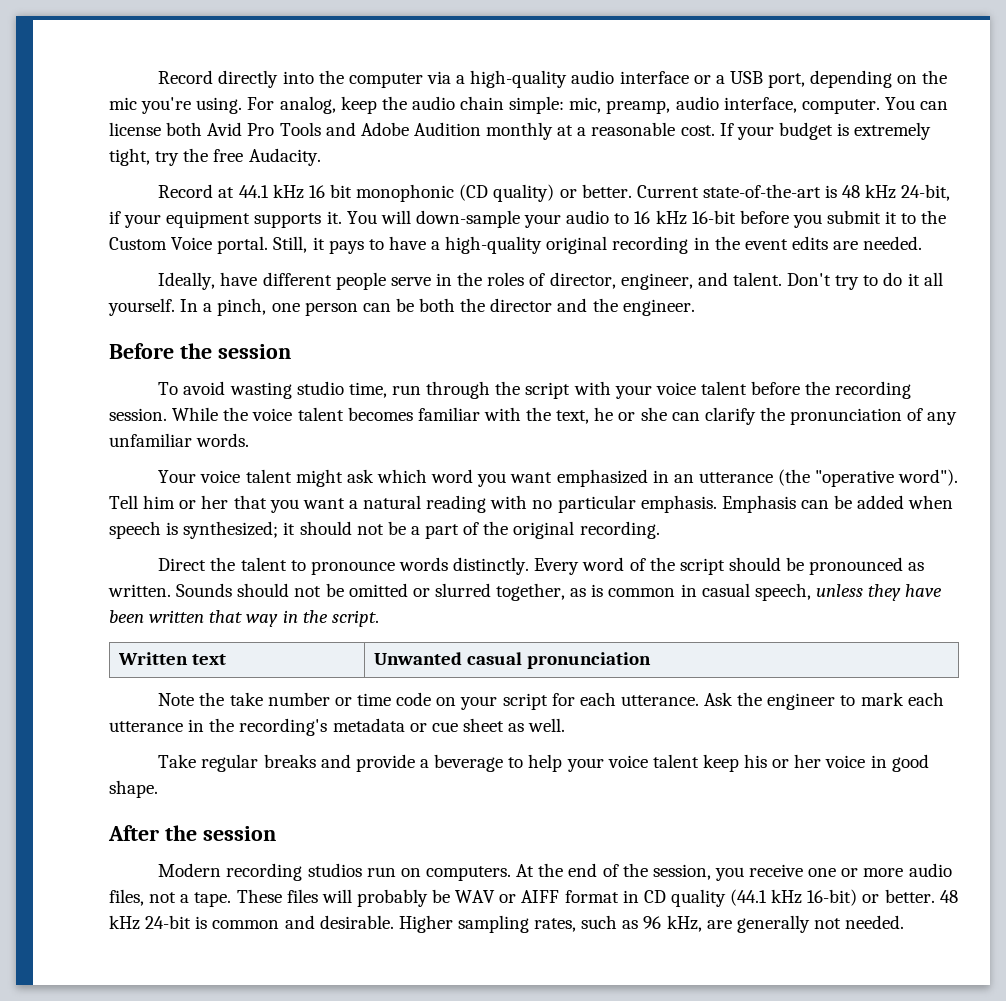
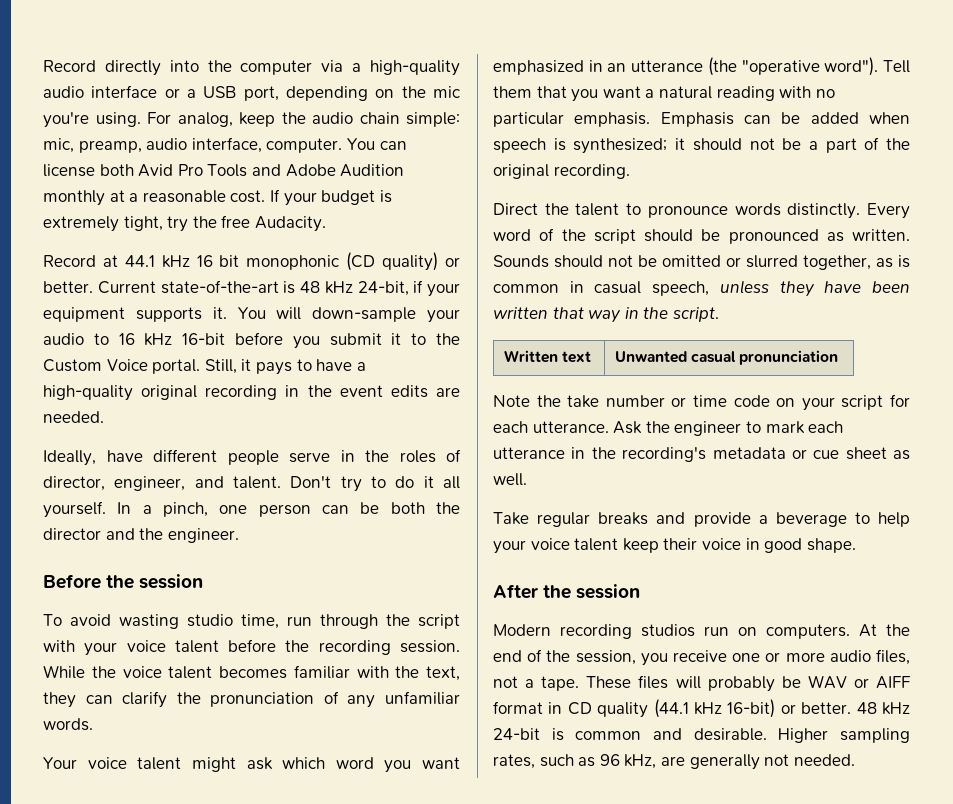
- While the voice talent becomes familiar with the text, he or she can clarify the pronunciation of any unfamiliar words.
+ While the voice talent becomes familiar with the text, they can clarify the pronunciation of any unfamiliar words.
- Tell him or her that you want a natural reading with no particular emphasis.
+ Tell them that you want a natural reading with no particular emphasis.
- Take regular breaks and provide a beverage to help your voice talent keep his or her voice in good shape.
+ Take regular breaks and provide a beverage to help your voice talent keep their voice in good shape.

